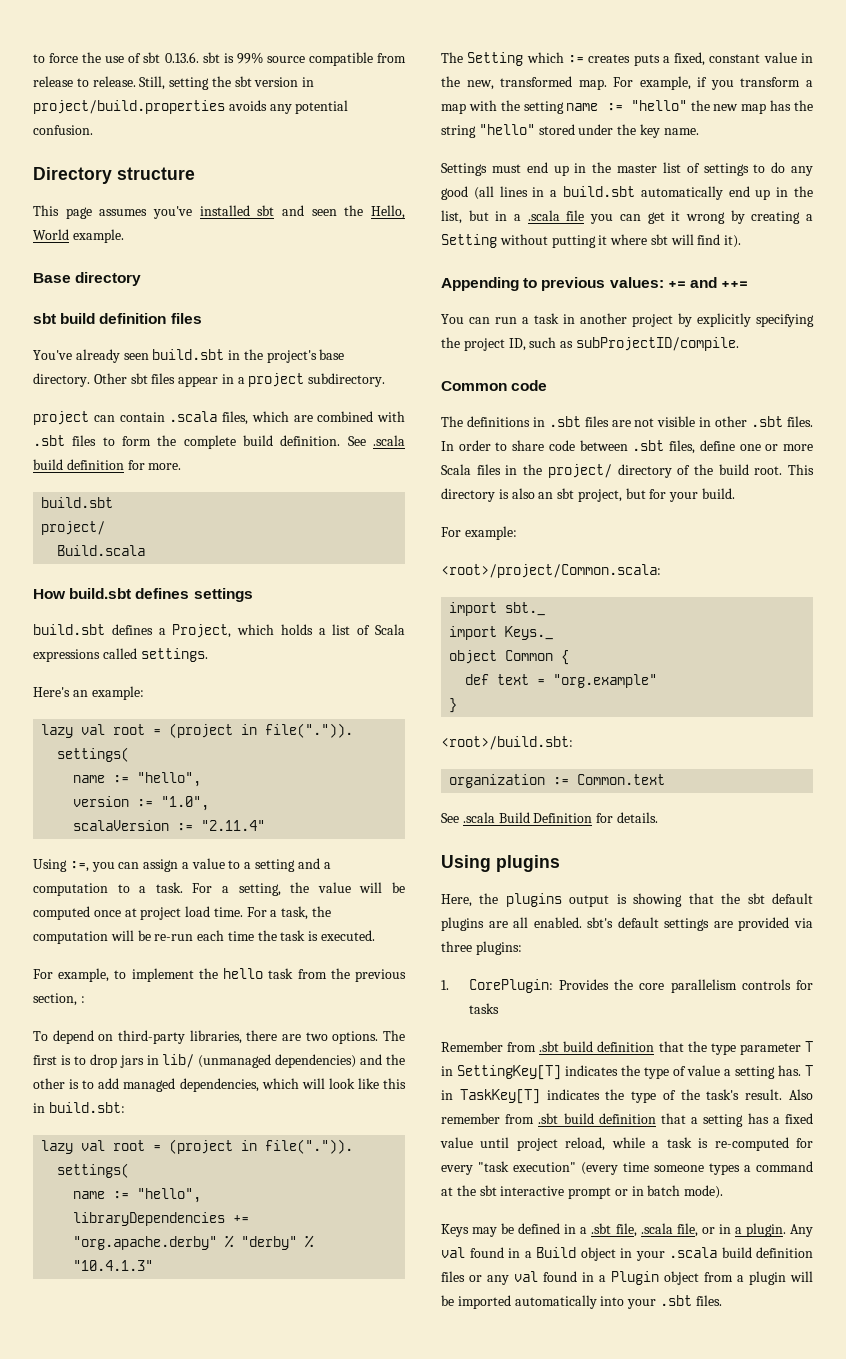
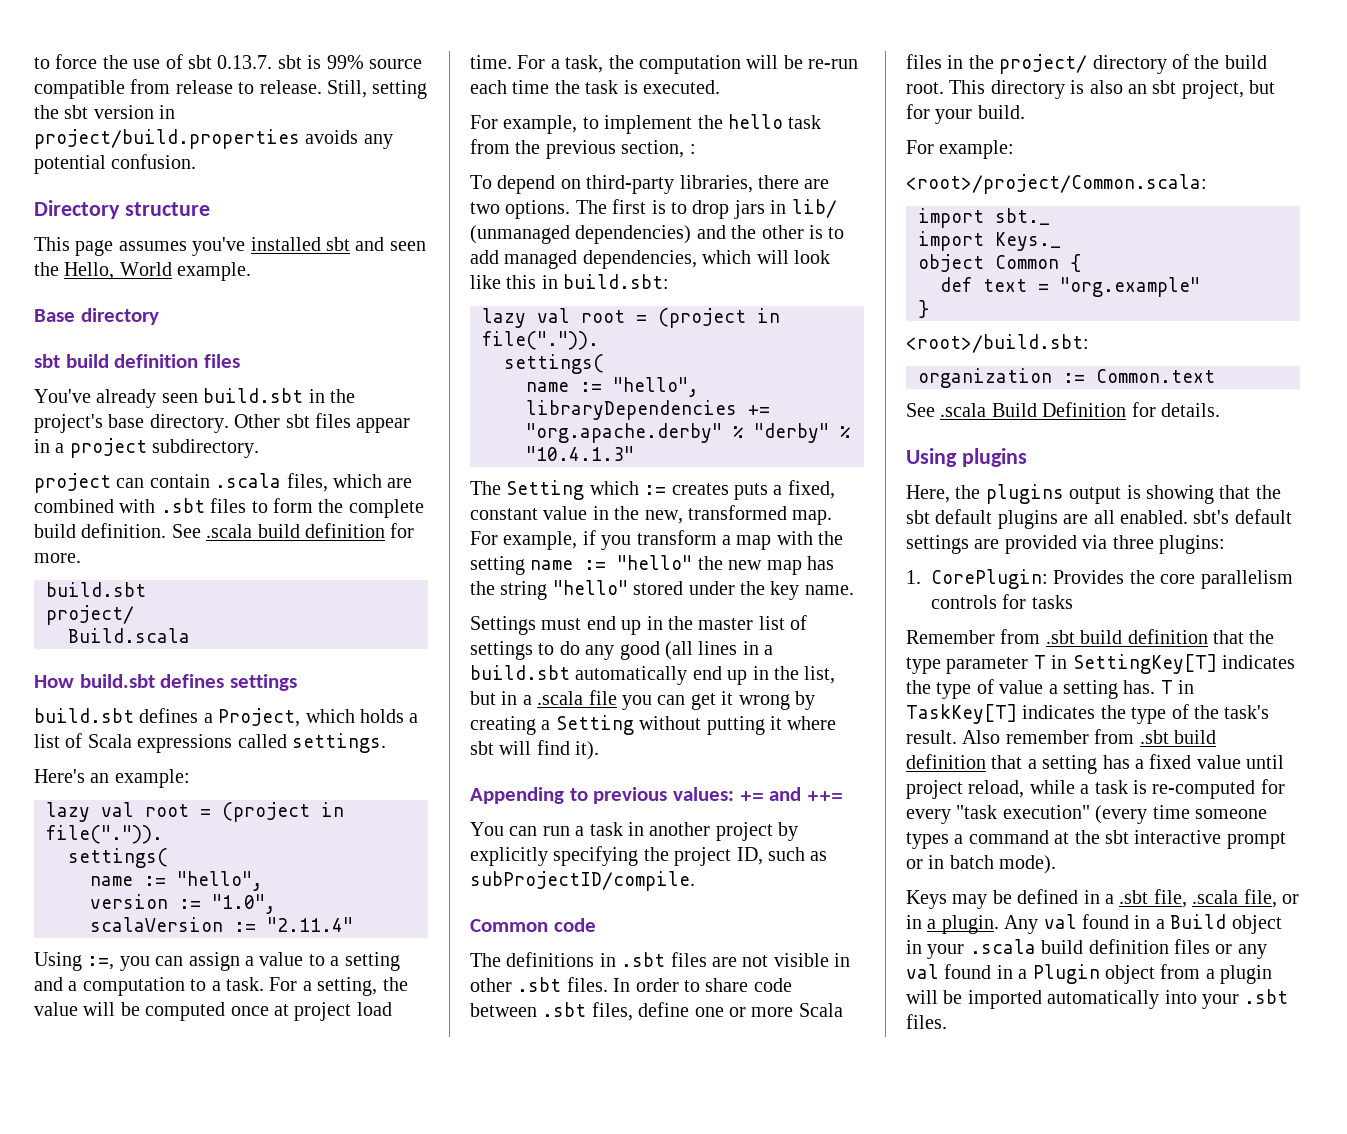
- to force the use of sbt 0.13.6. sbt is 99% source compatible from release to release.
+ to force the use of sbt 0.13.7. sbt is 99% source compatible from release to release.

